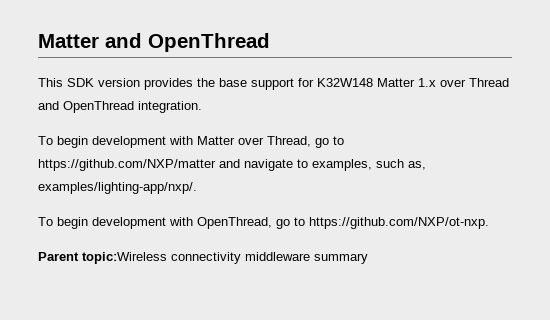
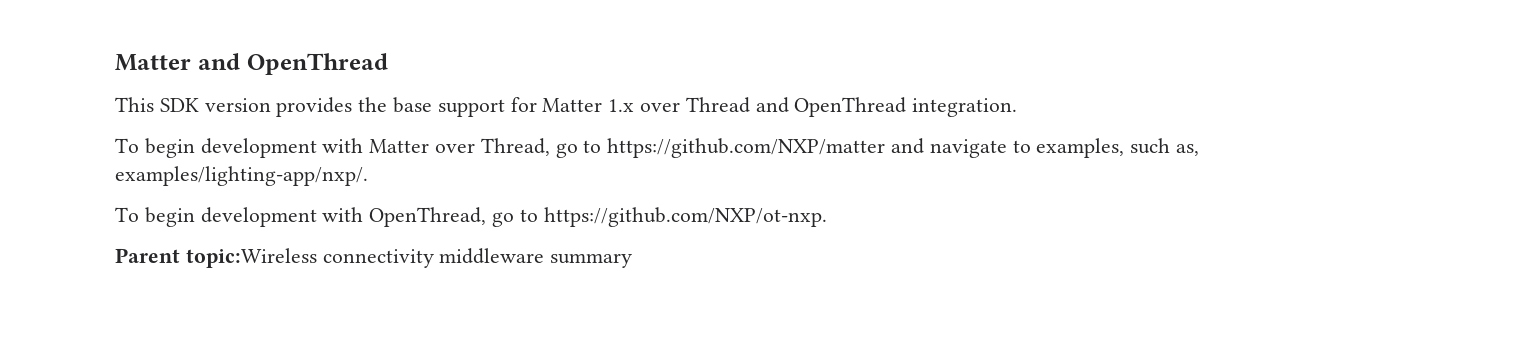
- This SDK version provides the base support for K32W148 Matter 1.x over Thread and OpenThread integration.
+ This SDK version provides the base support for Matter 1.x over Thread and OpenThread integration.

